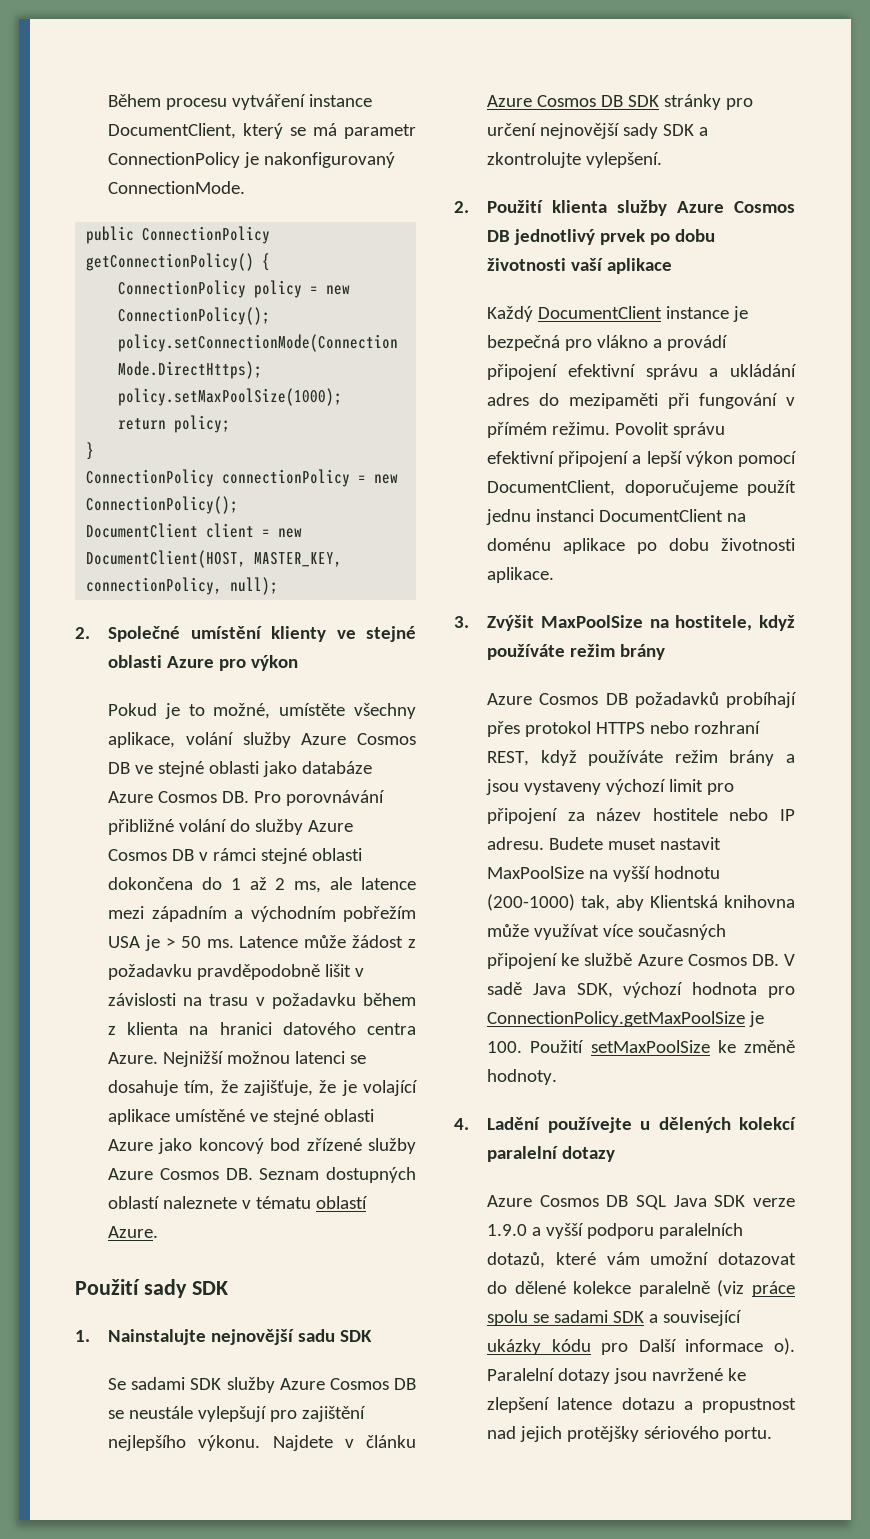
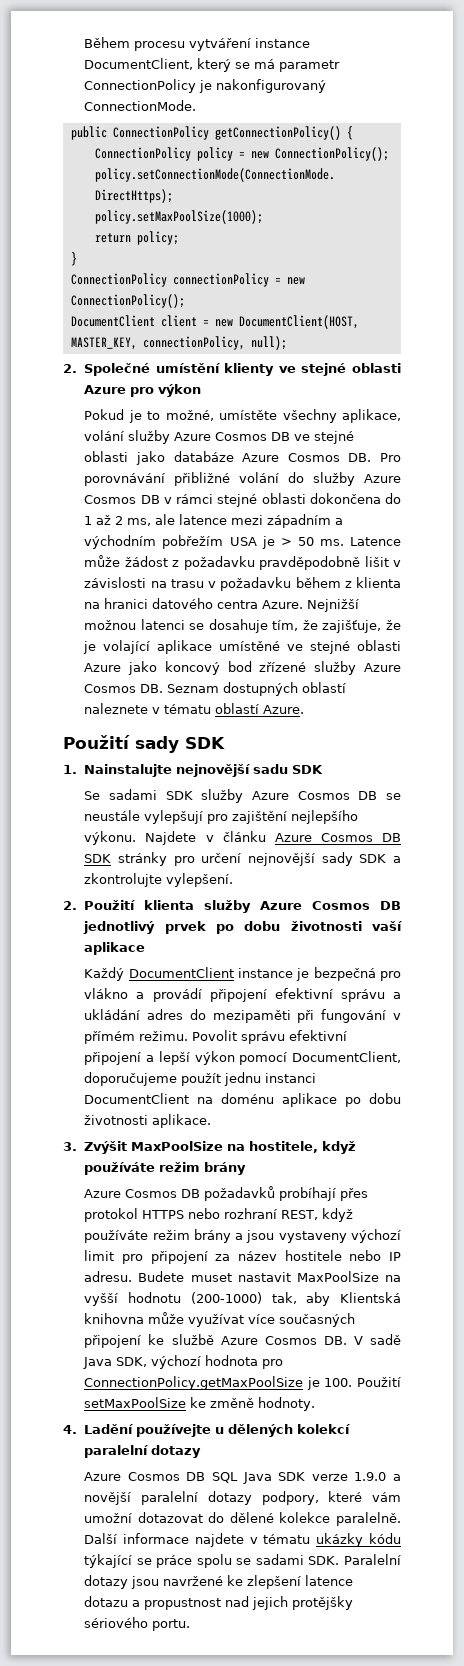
- Azure Cosmos DB SQL Java SDK verze 1.9.0 a vyšší podporu paralelních dotazů, které vám umožní dotazovat do dělené kolekce paralelně (viz práce spolu se sadami SDK a související ukázky kódu pro Další informace o). Paralelní dotazy jsou navržené ke zlepšení latence dotazu a propustnost nad jejich protějšky sériového portu.
+ Azure Cosmos DB SQL Java SDK verze 1.9.0 a novější paralelní dotazy podpory, které vám umožní dotazovat do dělené kolekce paralelně. Další informace najdete v tématu ukázky kódu týkající se práce spolu se sadami SDK. Paralelní dotazy jsou navržené ke zlepšení latence dotazu a propustnost nad jejich protějšky sériového portu.

